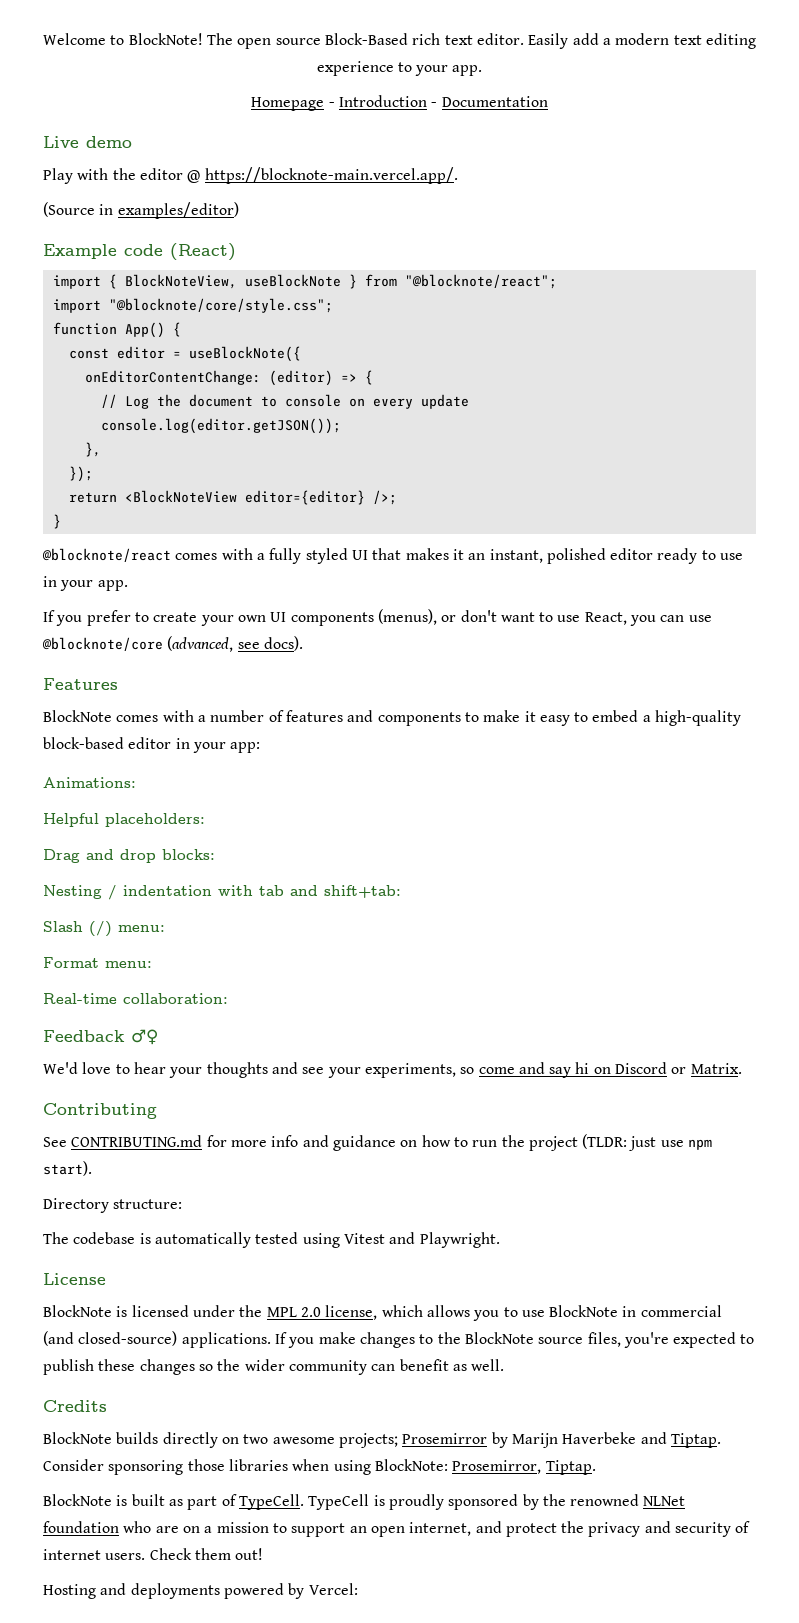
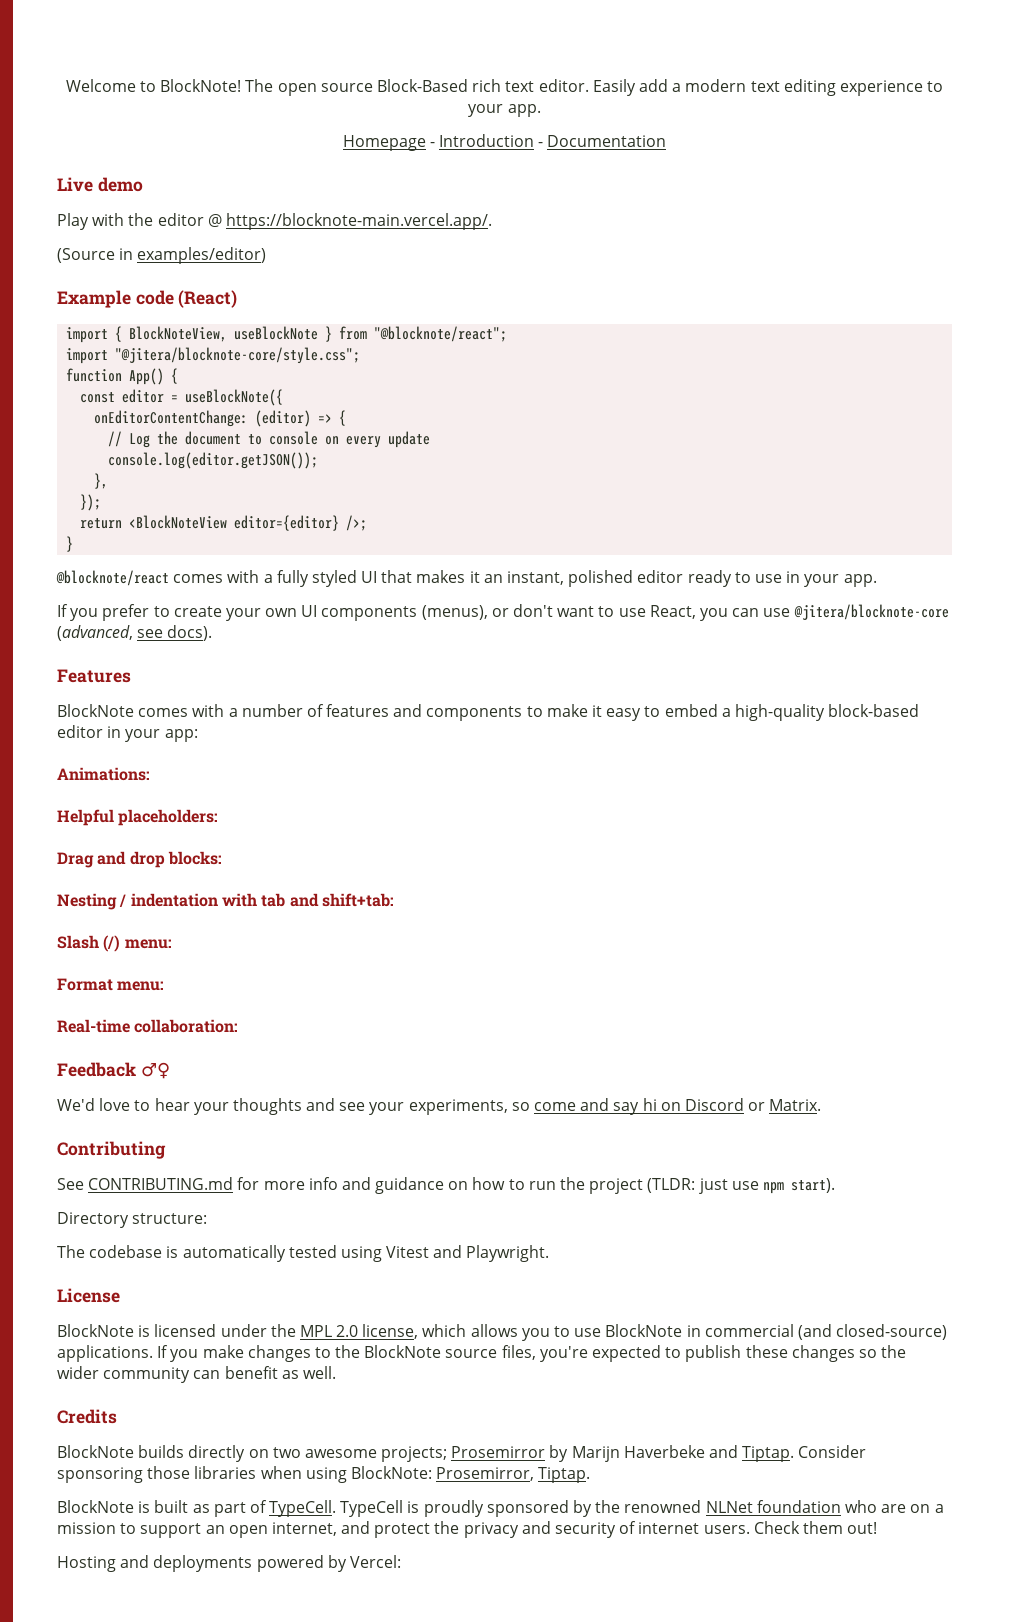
- import "@blocknote/core/style.css";
+ import "@jitera/blocknote-core/style.css";
- If you prefer to create your own UI components (menus), or don't want to use React, you can use @blocknote/core (advanced, see docs).
+ If you prefer to create your own UI components (menus), or don't want to use React, you can use @jitera/blocknote-core (advanced, see docs).

